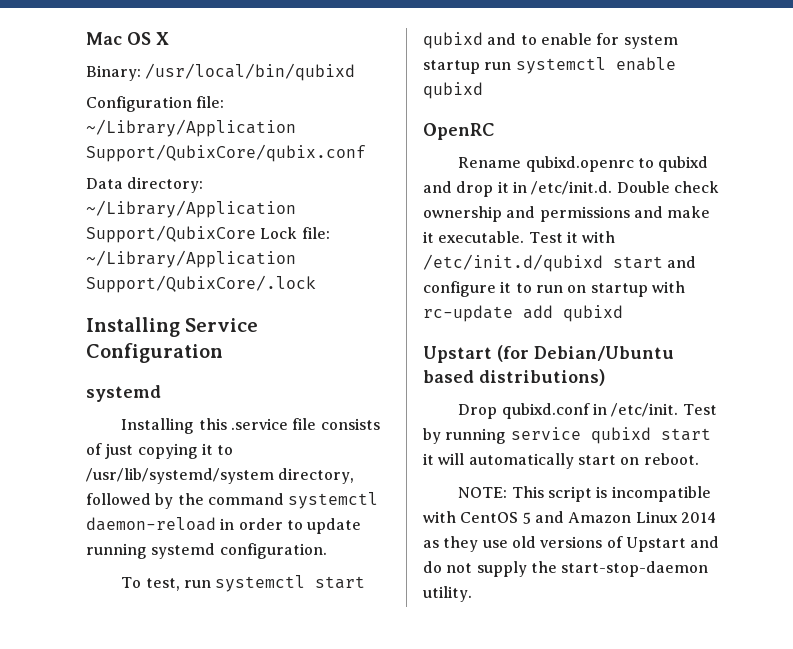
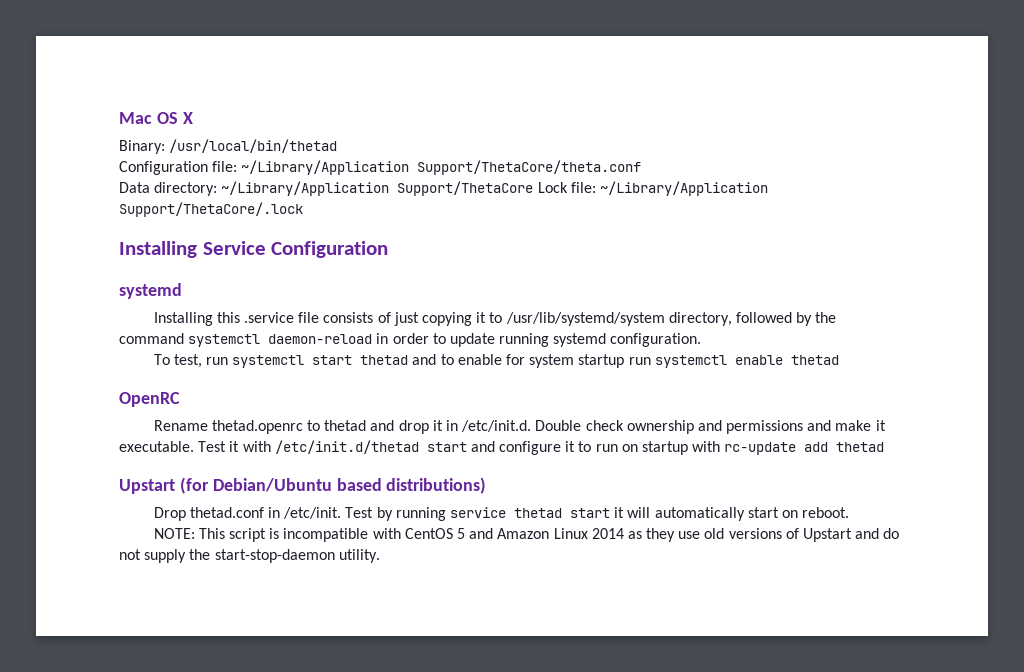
- Binary: /usr/local/bin/qubixd
+ Binary: /usr/local/bin/thetad
- Configuration file: ~/Library/Application Support/QubixCore/qubix.conf
+ Configuration file: ~/Library/Application Support/ThetaCore/theta.conf
- Data directory: ~/Library/Application Support/QubixCore Lock file: ~/Library/Application Support/QubixCore/.lock
+ Data directory: ~/Library/Application Support/ThetaCore Lock file: ~/Library/Application Support/ThetaCore/.lock
- To test, run systemctl start qubixd and to enable for system startup run systemctl enable qubixd
+ To test, run systemctl start thetad and to enable for system startup run systemctl enable thetad
- Rename qubixd.openrc to qubixd and drop it in /etc/init.d. Double check ownership and permissions and make it executable.
+ Rename thetad.openrc to thetad and drop it in /etc/init.d. Double check ownership and permissions and make it executable.
- Test it with /etc/init.d/qubixd start and configure it to run on startup with rc-update add qubixd
+ Test it with /etc/init.d/thetad start and configure it to run on startup with rc-update add thetad
- Drop qubixd.conf in /etc/init.
+ Drop thetad.conf in /etc/init.
- Test by running service qubixd start it will automatically start on reboot.
+ Test by running service thetad start it will automatically start on reboot.

